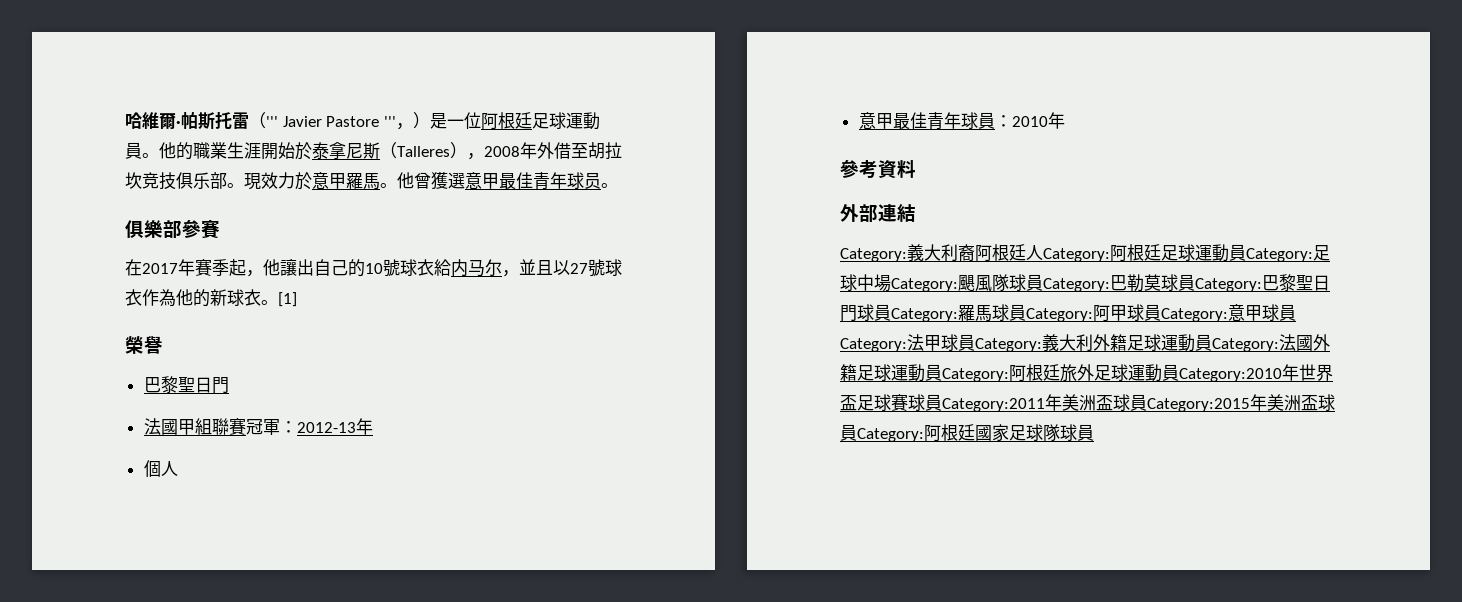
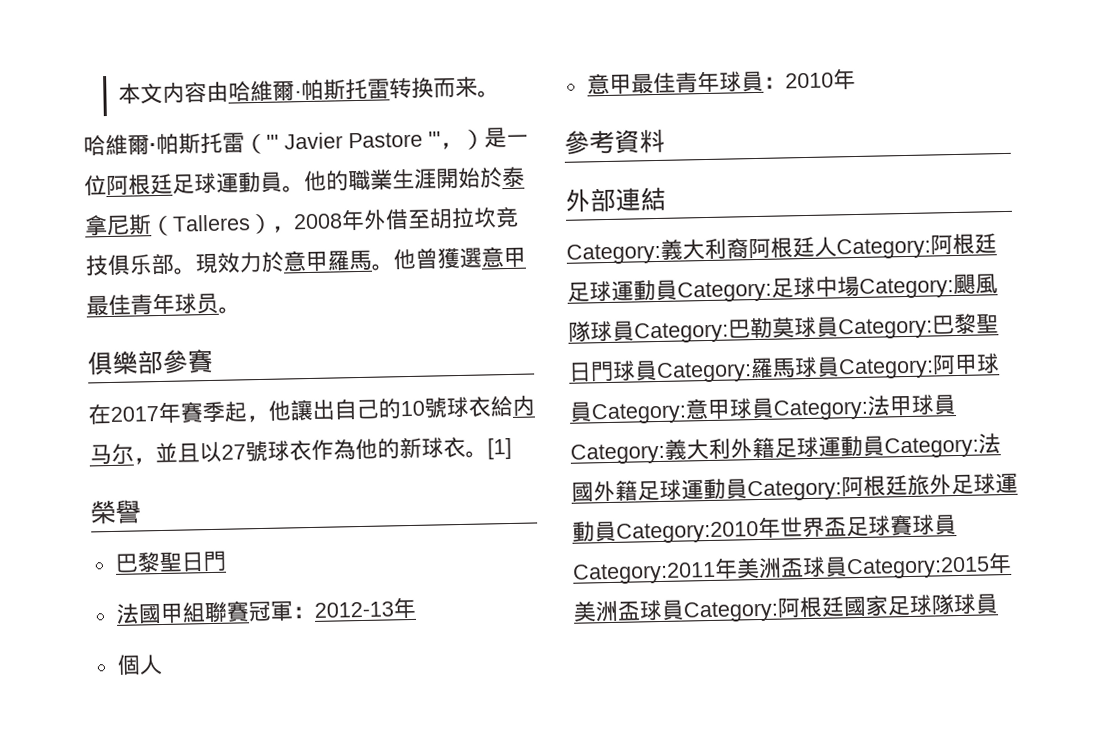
+ 本文内容由哈維爾·帕斯托雷转换而来。

